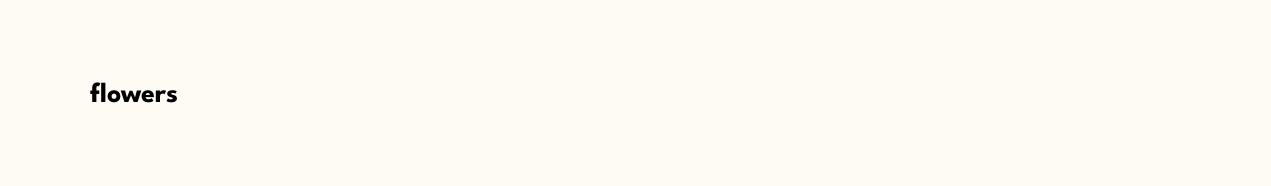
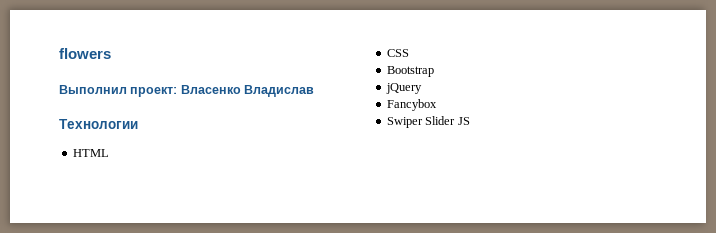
+ Выполнил проект: Власенко Владислав
+ Технологии
+ HTML
+ CSS
+ Bootstrap
+ jQuery
+ Fancybox
+ Swiper Slider JS

